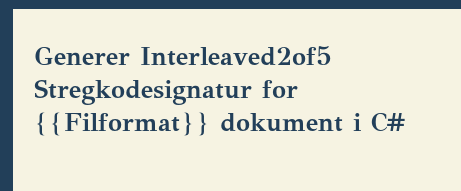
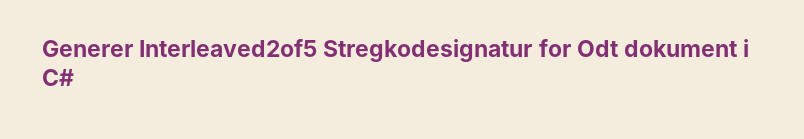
- Generer Interleaved2of5 Stregkodesignatur for {{Filformat}} dokument i C#
+ Generer Interleaved2of5 Stregkodesignatur for Odt dokument i C#

